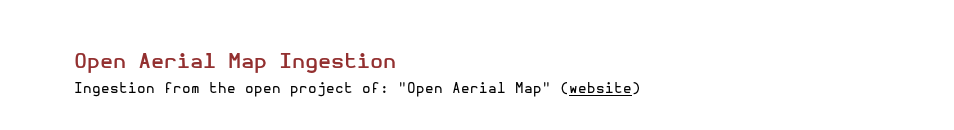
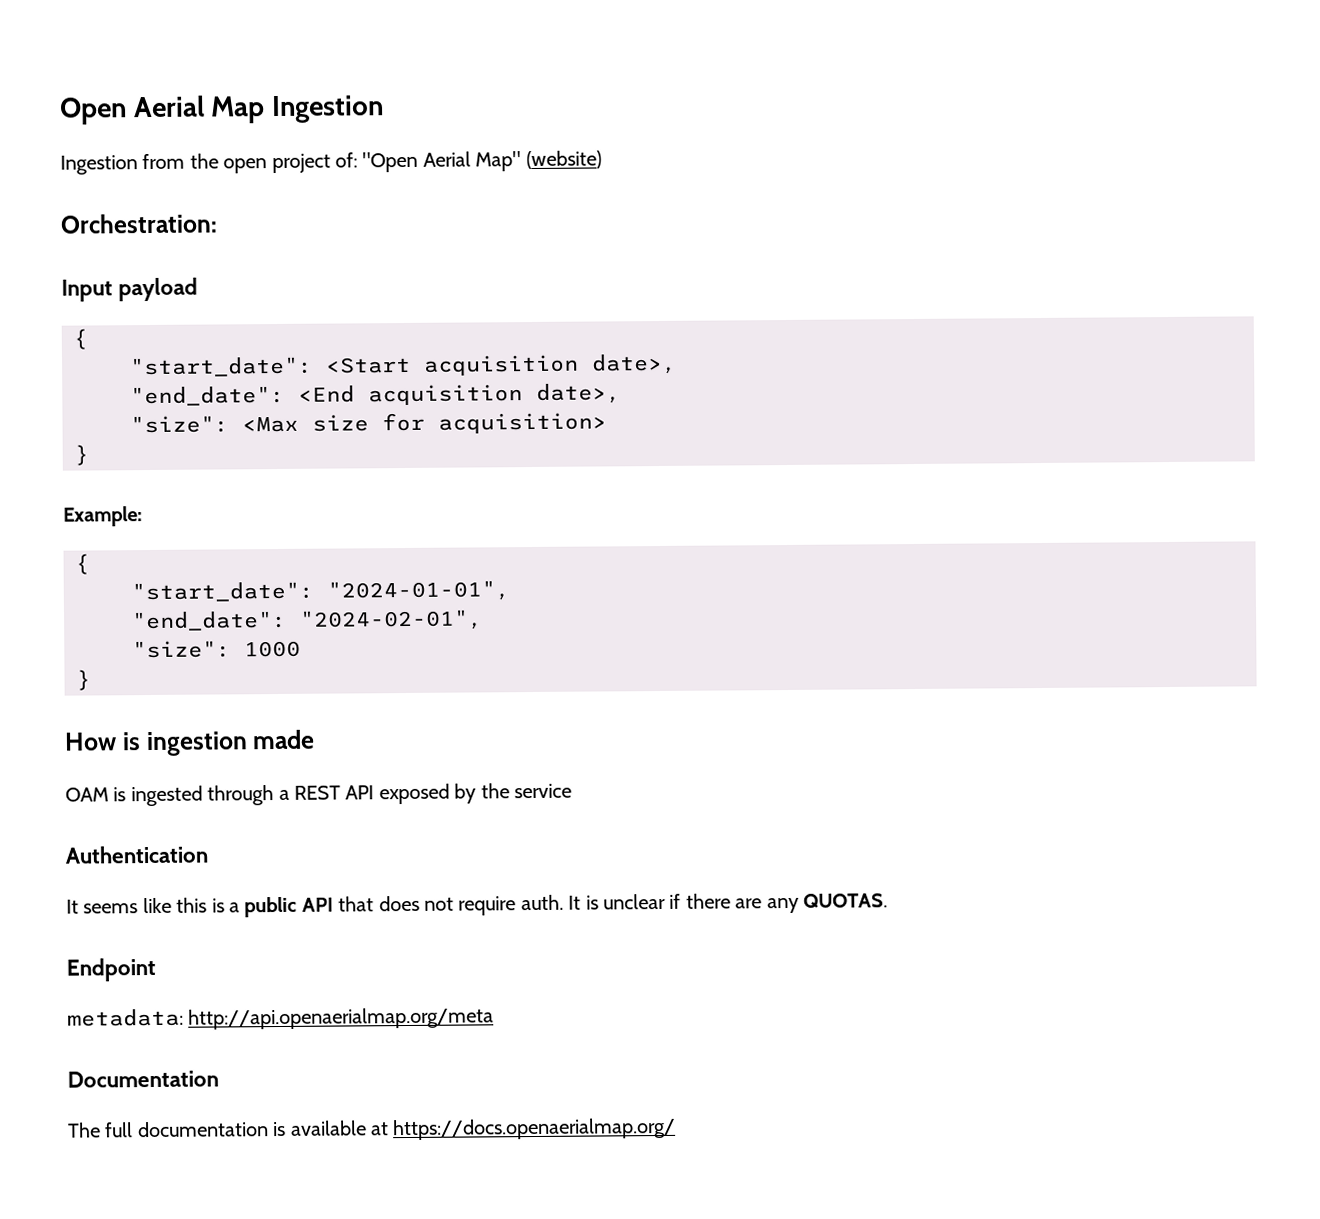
+ Orchestration:
+ Input payload
+ {
+ "start_date": <Start acquisition date>,
+ "end_date": <End acquisition date>,
+ "size": <Max size for acquisition>
+ }
+ Example:
+ {
+ "start_date": "2024-01-01",
+ "end_date": "2024-02-01",
+ "size": 1000
+ }
+ How is ingestion made
+ OAM is ingested through a REST API exposed by the service
+ Authentication
+ It seems like this is a public API that does not require auth. It is unclear if there are any QUOTAS.
+ Endpoint
+ metadata: http://api.openaerialmap.org/meta
+ Documentation
+ The full documentation is available at https://docs.openaerialmap.org/

